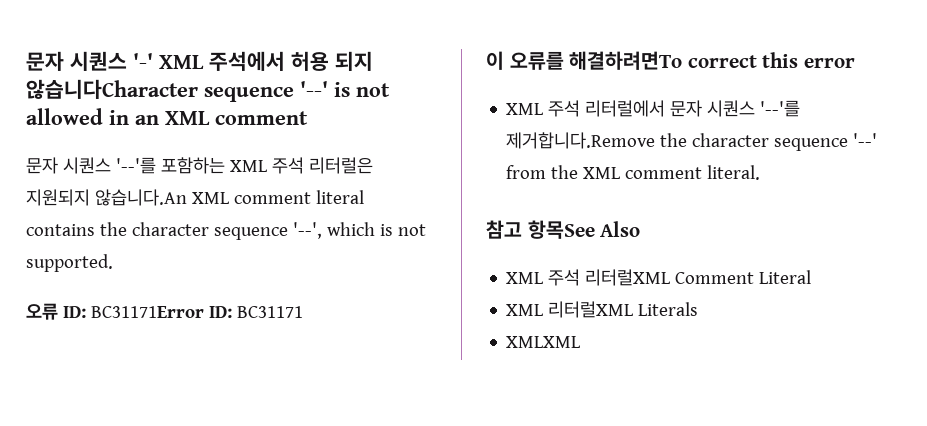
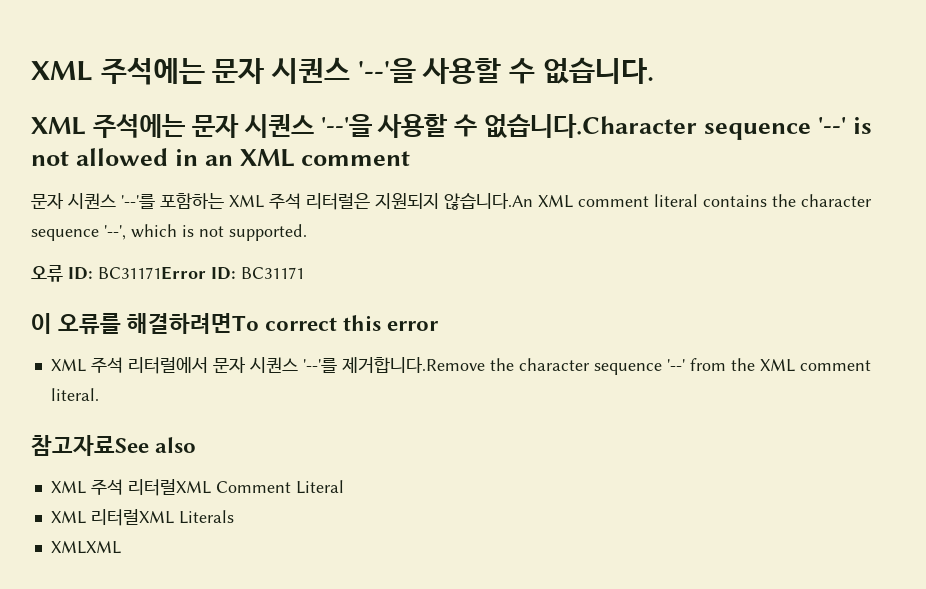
- 문자 시퀀스 '-' XML 주석에서 허용 되지 않습니다Character sequence '--' is not allowed in an XML comment
+ XML 주석에는 문자 시퀀스 '--'을 사용할 수 없습니다.
+ XML 주석에는 문자 시퀀스 '--'을 사용할 수 없습니다.Character sequence '--' is not allowed in an XML comment
- 참고 항목See Also
+ 참고자료See also

